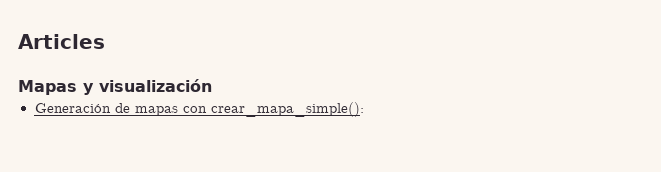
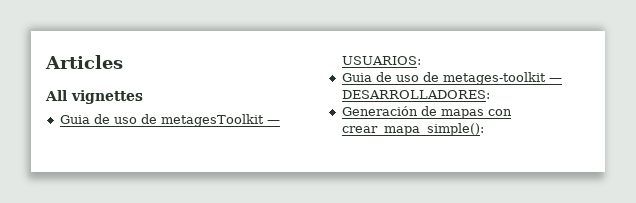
- Mapas y visualización
+ All vignettes
+ Guia de uso de metagesToolkit — USUARIOS:
+ Guia de uso de metages-toolkit — DESARROLLADORES:

